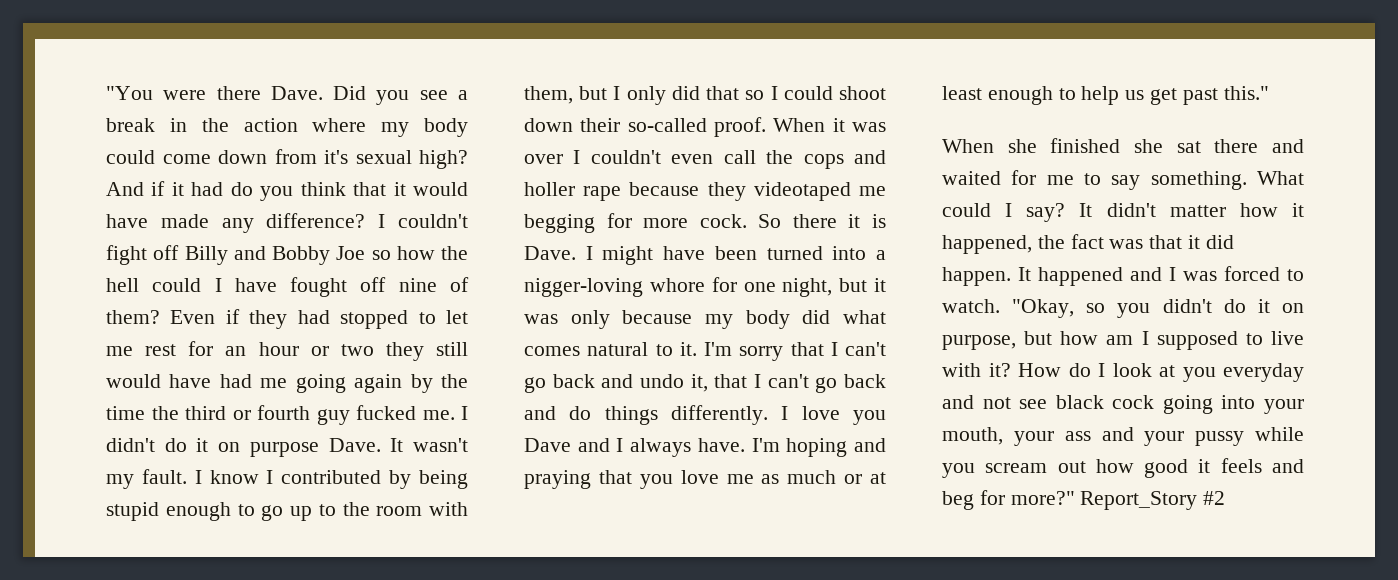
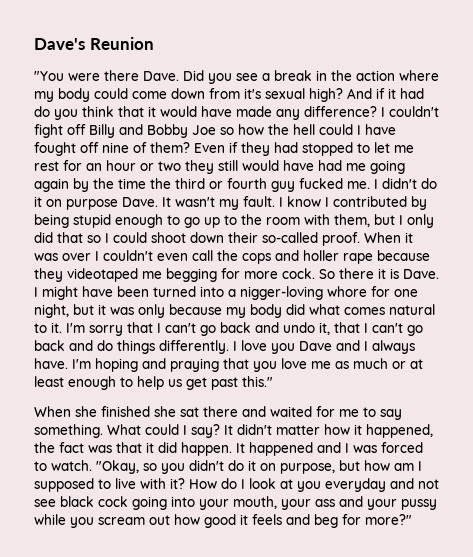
+ Dave's Reunion
- Report_Story #2

